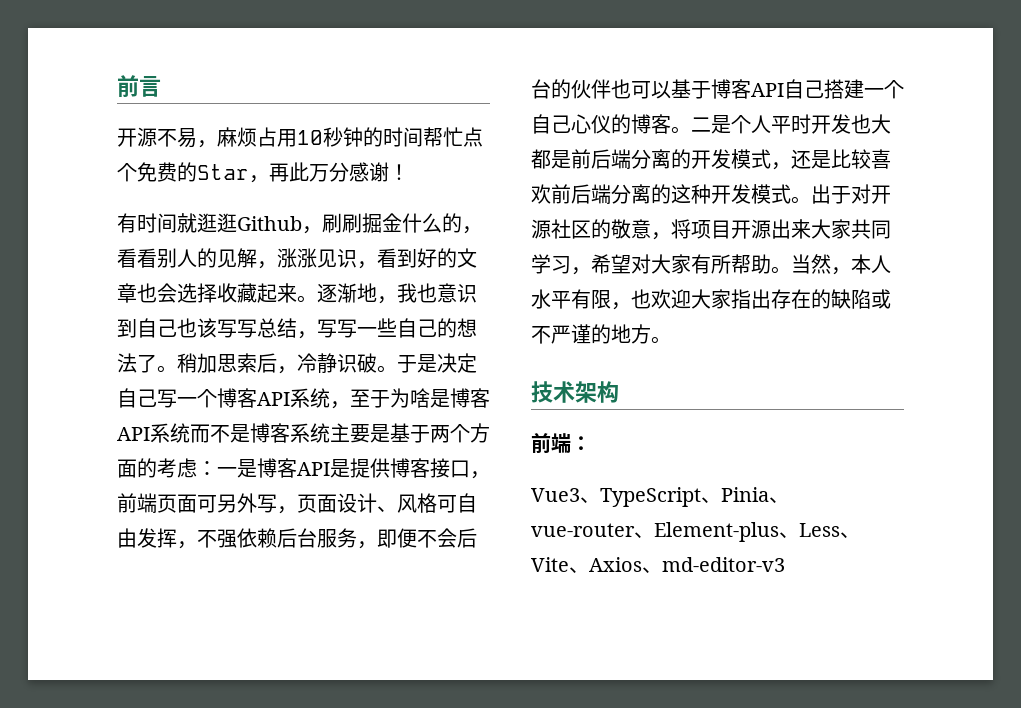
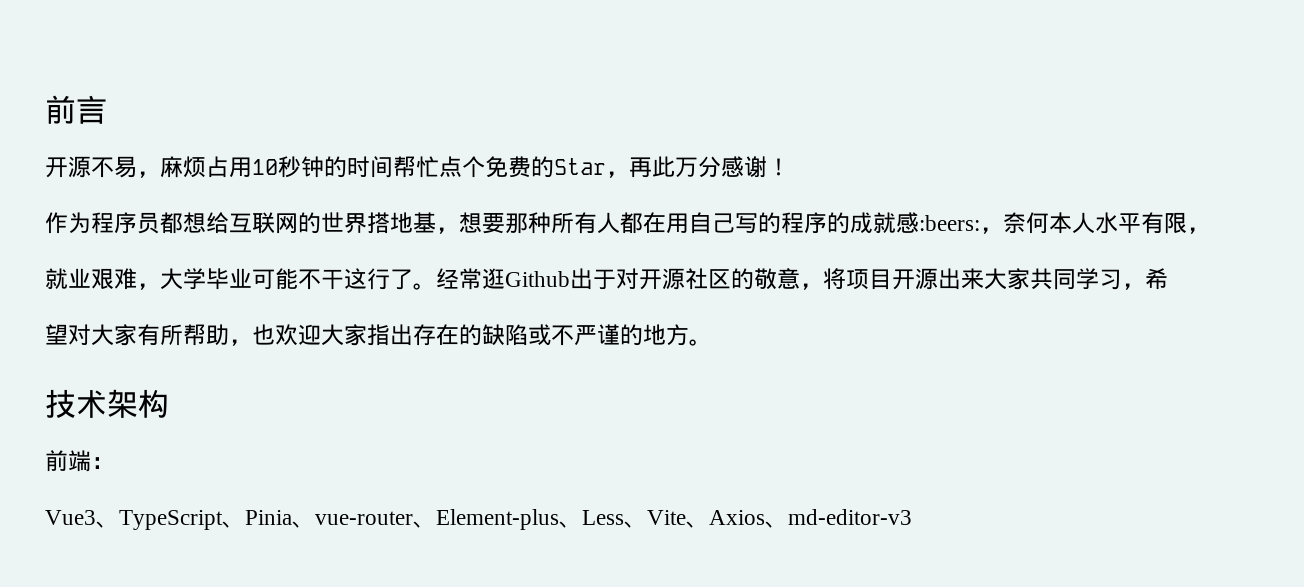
- 有时间就逛逛Github，刷刷掘金什么的，看看别人的见解，涨涨见识，看到好的文章也会选择收藏起来。逐渐地，我也意识到自己也该写写总结，写写一些自己的想法了。稍加思索后，冷静识破。于是决定自己写一个博客API系统，至于为啥是博客API系统而不是博客系统主要是基于两个方面的考虑：一是博客API是提供博客接口，前端页面可另外写，页面设计、风格可自由发挥，不强依赖后台服务，即便不会后台的伙伴也可以基于博客API自己搭建一个自己心仪的博客。二是个人平时开发也大都是前后端分离的开发模式，还是比较喜欢前后端分离的这种开发模式。出于对开源社区的敬意，将项目开源出来大家共同学习，希望对大家有所帮助。当然，本人水平有限，也欢迎大家指出存在的缺陷或不严谨的地方。
+ 作为程序员都想给互联网的世界搭地基，想要那种所有人都在用自己写的程序的成就感:beers:，奈何本人水平有限，
+ 就业艰难，大学毕业可能不干这行了。经常逛Github出于对开源社区的敬意，将项目开源出来大家共同学习，希
+ 望对大家有所帮助，也欢迎大家指出存在的缺陷或不严谨的地方。

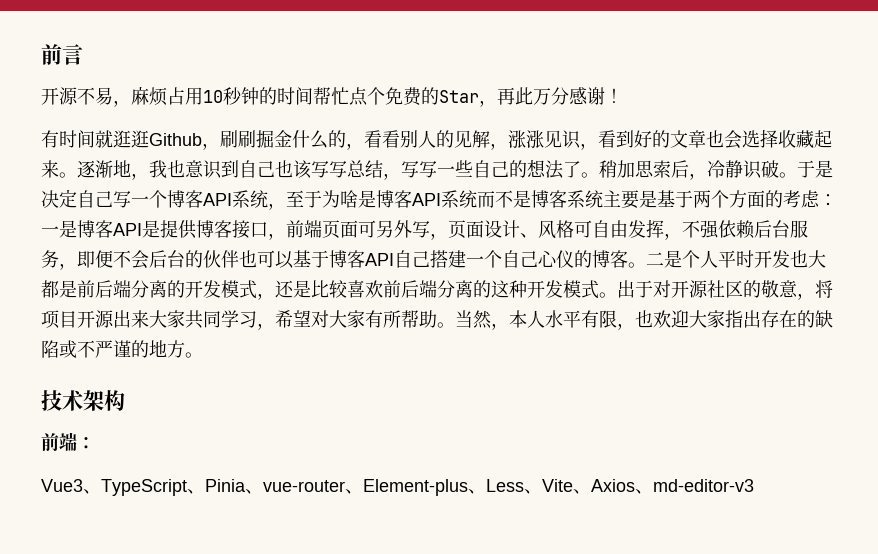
- 作为程序员都想给互联网的世界搭地基，想要那种所有人都在用自己写的程序的成就感:beers:，奈何本人水平有限，
- 就业艰难，大学毕业可能不干这行了。经常逛Github出于对开源社区的敬意，将项目开源出来大家共同学习，希
- 望对大家有所帮助，也欢迎大家指出存在的缺陷或不严谨的地方。
+ 有时间就逛逛Github，刷刷掘金什么的，看看别人的见解，涨涨见识，看到好的文章也会选择收藏起来。逐渐地，我也意识到自己也该写写总结，写写一些自己的想法了。稍加思索后，冷静识破。于是决定自己写一个博客API系统，至于为啥是博客API系统而不是博客系统主要是基于两个方面的考虑：一是博客API是提供博客接口，前端页面可另外写，页面设计、风格可自由发挥，不强依赖后台服务，即便不会后台的伙伴也可以基于博客API自己搭建一个自己心仪的博客。二是个人平时开发也大都是前后端分离的开发模式，还是比较喜欢前后端分离的这种开发模式。出于对开源社区的敬意，将项目开源出来大家共同学习，希望对大家有所帮助。当然，本人水平有限，也欢迎大家指出存在的缺陷或不严谨的地方。

